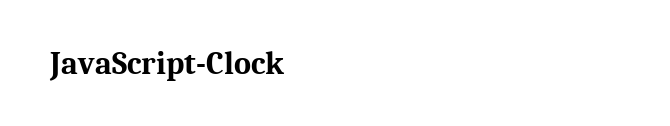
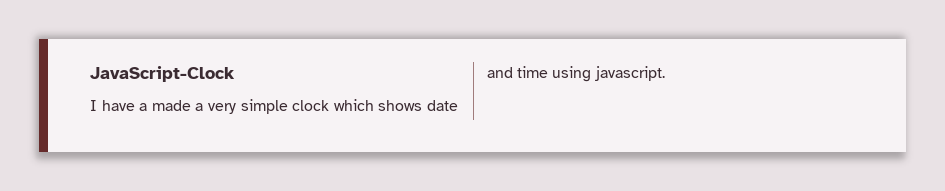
+ I have a made a very simple clock which shows date and time using javascript.

